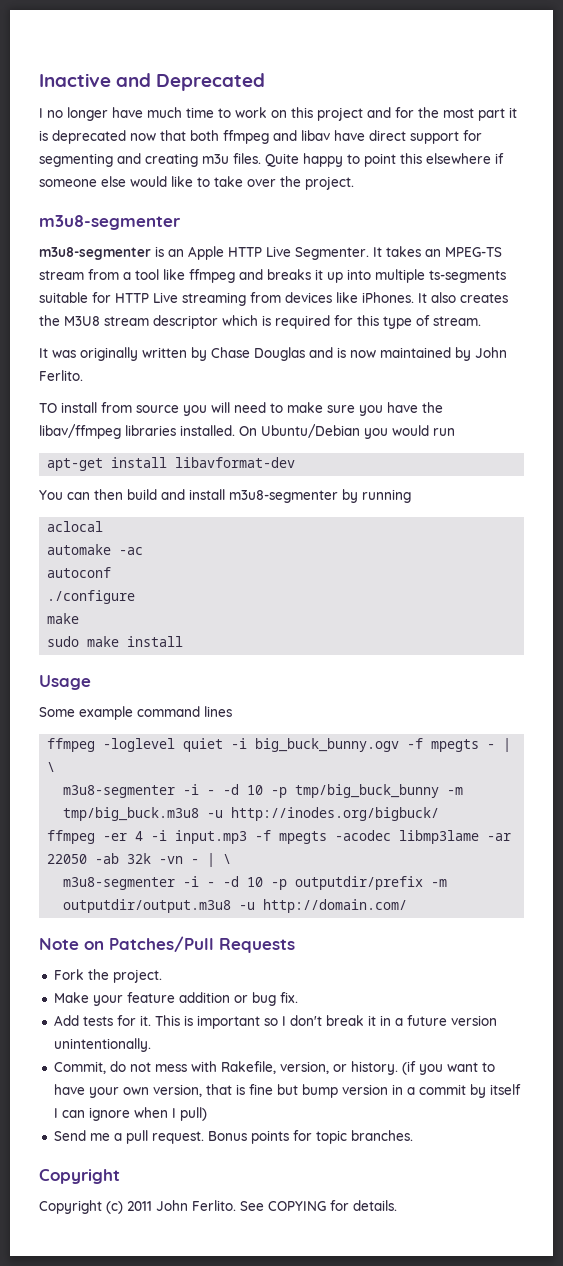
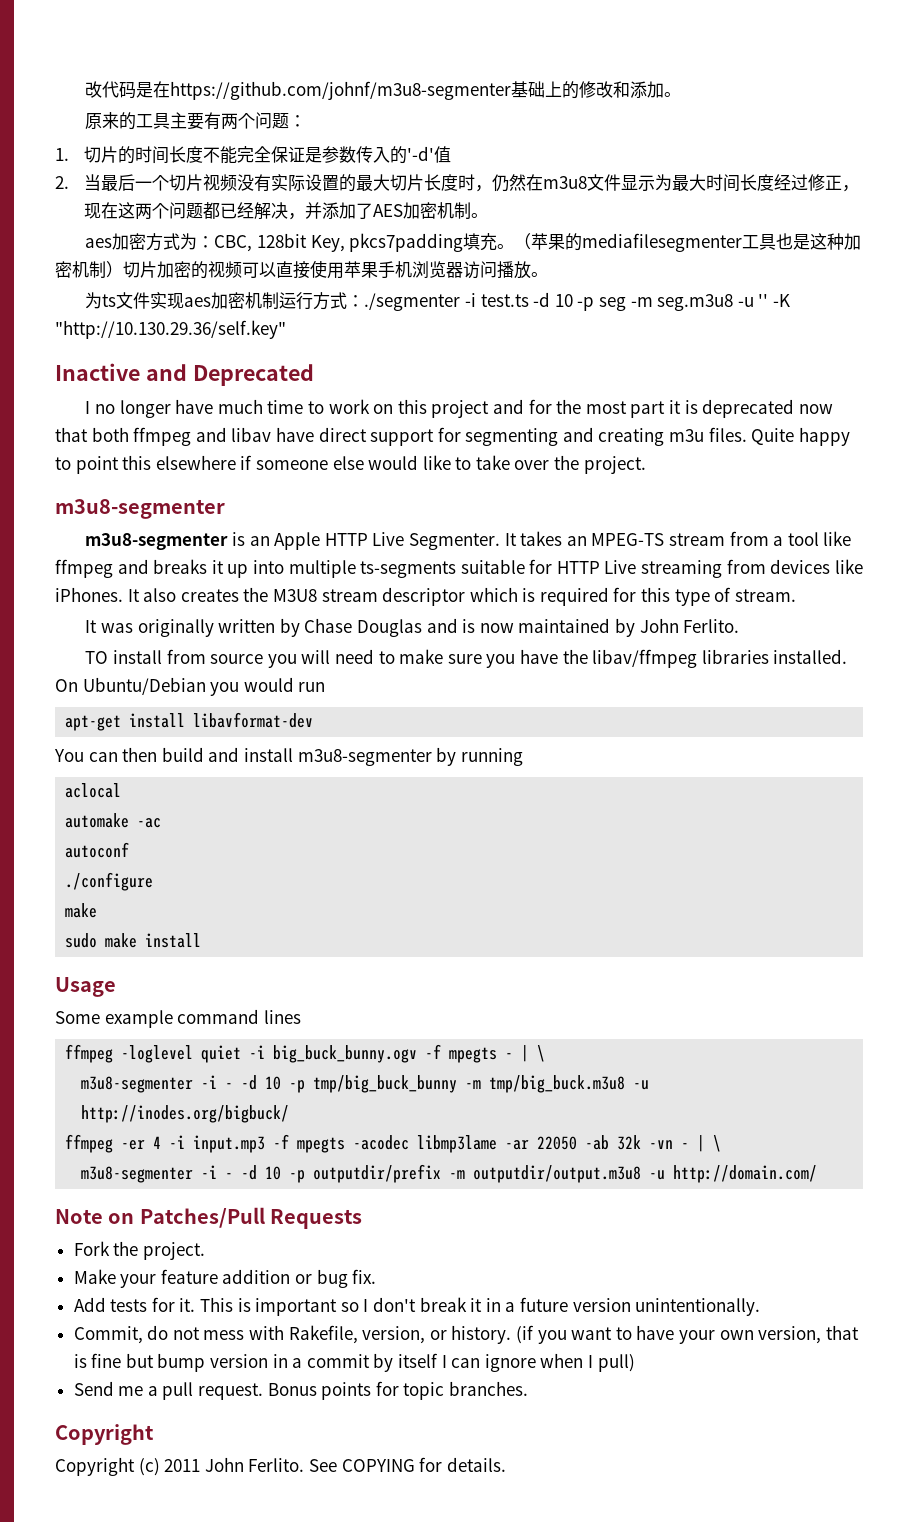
+ 改代码是在https://github.com/johnf/m3u8-segmenter基础上的修改和添加。
+ 原来的工具主要有两个问题：
+ 1.切片的时间长度不能完全保证是参数传入的'-d'值
+ 2.当最后一个切片视频没有实际设置的最大切片长度时，仍然在m3u8文件显示为最大时间长度经过修正，现在这两个问题都已经解决，并添加了AES加密机制。
+ aes加密方式为：CBC, 128bit Key, pkcs7padding填充。（苹果的mediafilesegmenter工具也是这种加密机制）切片加密的视频可以直接使用苹果手机浏览器访问播放。
+ 为ts文件实现aes加密机制运行方式：./segmenter -i test.ts -d 10 -p seg -m seg.m3u8 -u '' -K "http://10.130.29.36/self.key"

